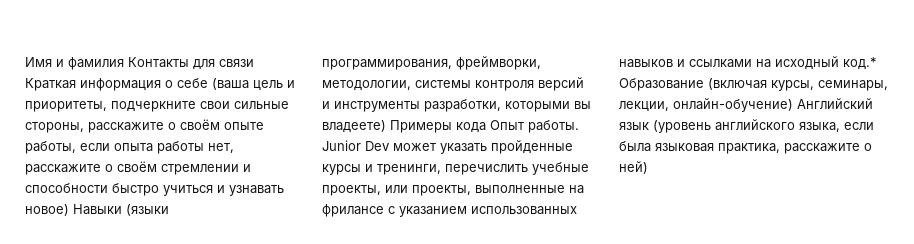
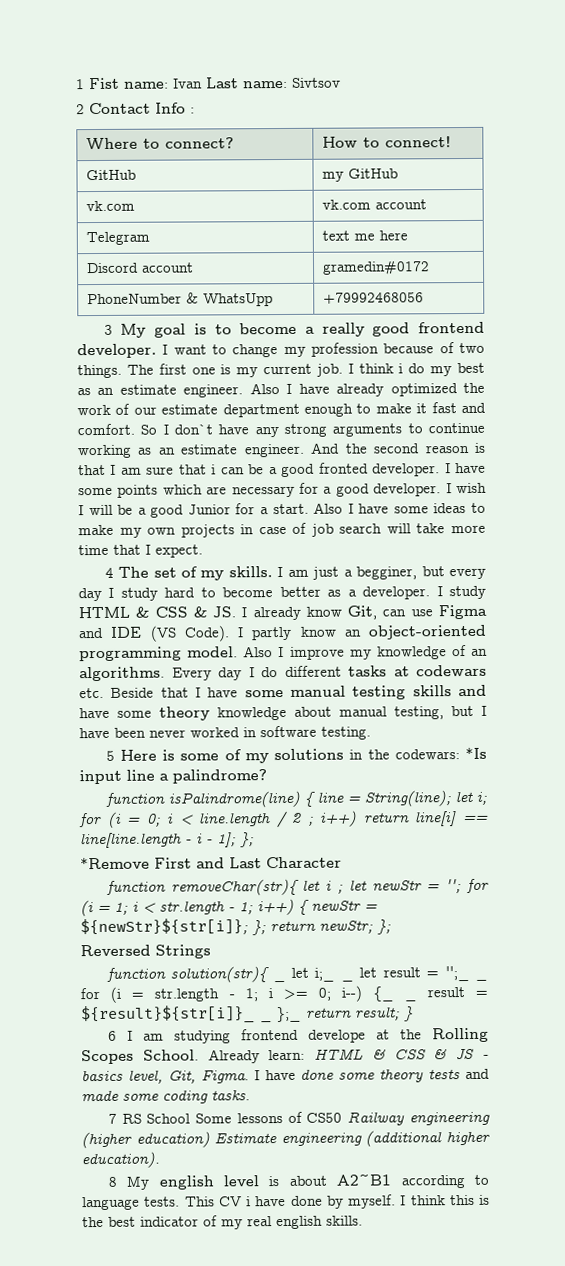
- Имя и фамилия Контакты для связи Краткая информация о себе (ваша цель и приоритеты, подчеркните свои сильные стороны, расскажите о своём опыте работы, если опыта работы нет, расскажите о своём стремлении и способности быстро учиться и узнавать новое) Навыки (языки программирования, фреймворки, методологии, системы контроля версий и инструменты разработки, которыми вы владеете) Примеры кода Опыт работы. Junior Dev может указать пройденные курсы и тренинги, перечислить учебные проекты, или проекты, выполненные на фрилансе с указанием использованных навыков и ссылками на исходный код.* Образование (включая курсы, семинары, лекции, онлайн-обучение) Английский язык (уровень английского языка, если была языковая практика, расскажите о ней)
+ 1 Fist name: Ivan Last name: Sivtsov
+ 2 Contact Info :
+ Where to connect? | How to connect!
+ GitHub | my GitHub
+ vk.com | vk.com account
+ Telegram | text me here
+ Discord account | gramedin#0172
+ PhoneNumber & WhatsUpp | +79992468056
+ 3 My goal is to become a really good frontend developer. I want to change my profession because of two things. The first one is my current job. I think i do my best as an estimate engineer. Also I have already optimized the work of our estimate department enough to make it fast and comfort. So I don`t have any strong arguments to continue working as an estimate engineer. And the second reason is that I am sure that i can be a good fronted developer. I have some points which are necessary for a good developer. I wish I will be a good Junior for a start. Also I have some ideas to make my own projects in case of job search will take more time that I expect.
+ 4 The set of my skills. I am just a begginer, but every day I study hard to become better as a developer. I study HTML & CSS & JS. I already know Git, can use Figma and IDE (VS Code). I partly know an object-oriented programming model. Also I improve my knowledge of an algorithms. Every day I do different tasks at codewars etc. Beside that I have some manual testing skills and have some theory knowledge about manual testing, but I have been never worked in software testing.
+ 5 Here is some of my solutions in the codewars: *Is input line a palindrome?
+ function isPalindrome(line) { line = String(line); let i; for (i = 0; i < line.length / 2 ; i++) return line[i] == line[line.length - i - 1]; };
+ *Remove First and Last Character
+ function removeChar(str){ let i ; let newStr = ''; for (i = 1; i < str.length - 1; i++) { newStr = ${newStr}${str[i]}; }; return newStr; };
+ Reversed Strings
+ function solution(str){ _ let i;_ _ let result = '';_ _ for (i = str.length - 1; i >= 0; i--) {_ _ result = ${result}${str[i]}_ _ };_ return result; }
+ 6 I am studying frontend develope at the Rolling Scopes School. Already learn: HTML & CSS & JS - basics level, Git, Figma. I have done some theory tests and made some coding tasks.
+ 7 RS School Some lessons of CS50 Railway engineering (higher education) Estimate engineering (additional higher education).
+ 8 My english level is about A2~B1 according to language tests. This CV i have done by myself. I think this is the best indicator of my real english skills.

